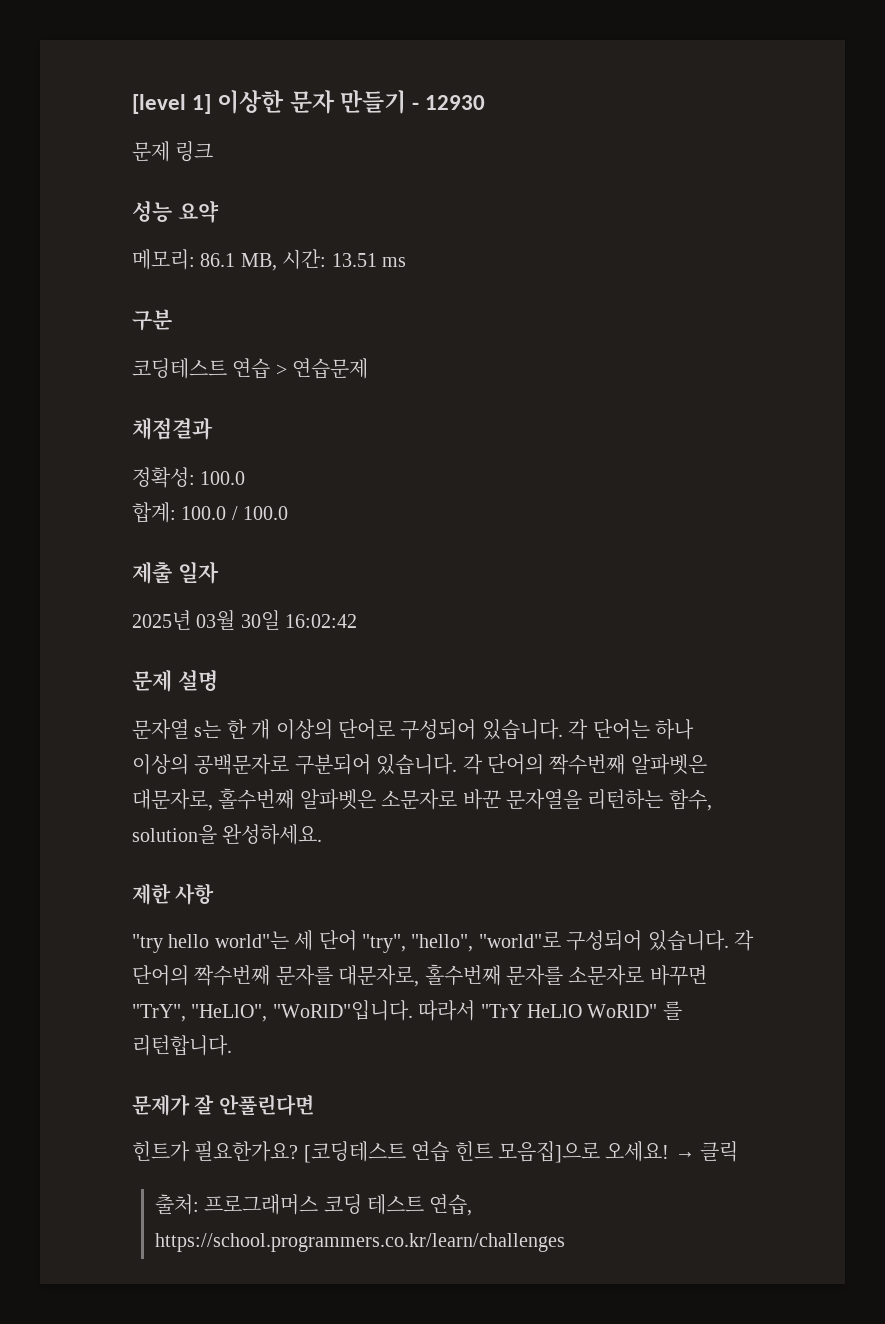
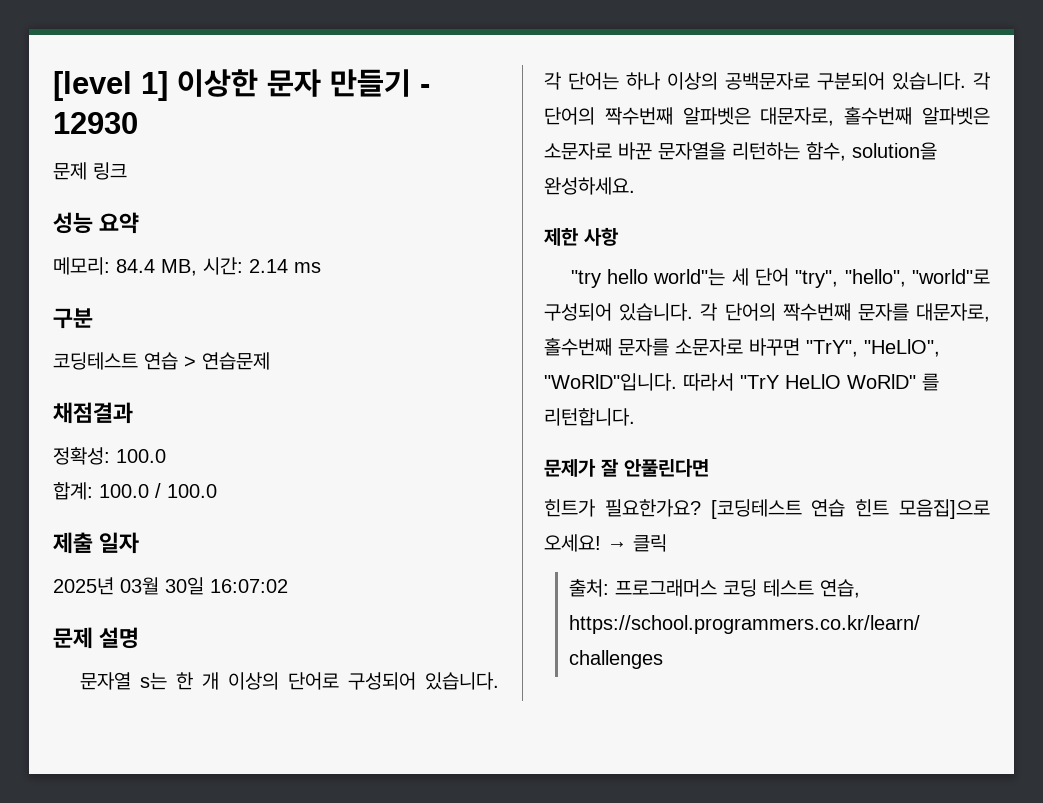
- 메모리: 86.1 MB, 시간: 13.51 ms
+ 메모리: 84.4 MB, 시간: 2.14 ms
- 2025년 03월 30일 16:02:42
+ 2025년 03월 30일 16:07:02

